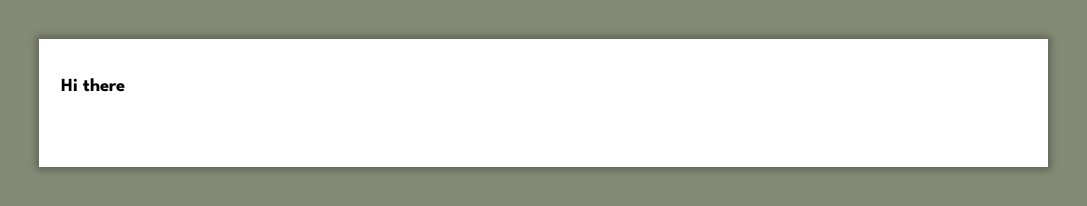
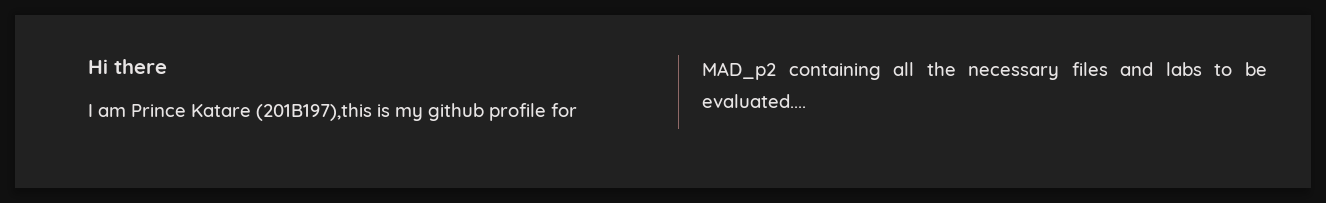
+ I am Prince Katare (201B197),this is my github profile for MAD_p2 containing all the necessary files and labs to be evaluated....

